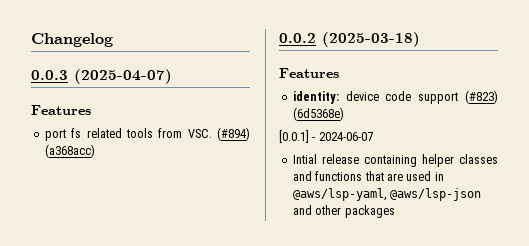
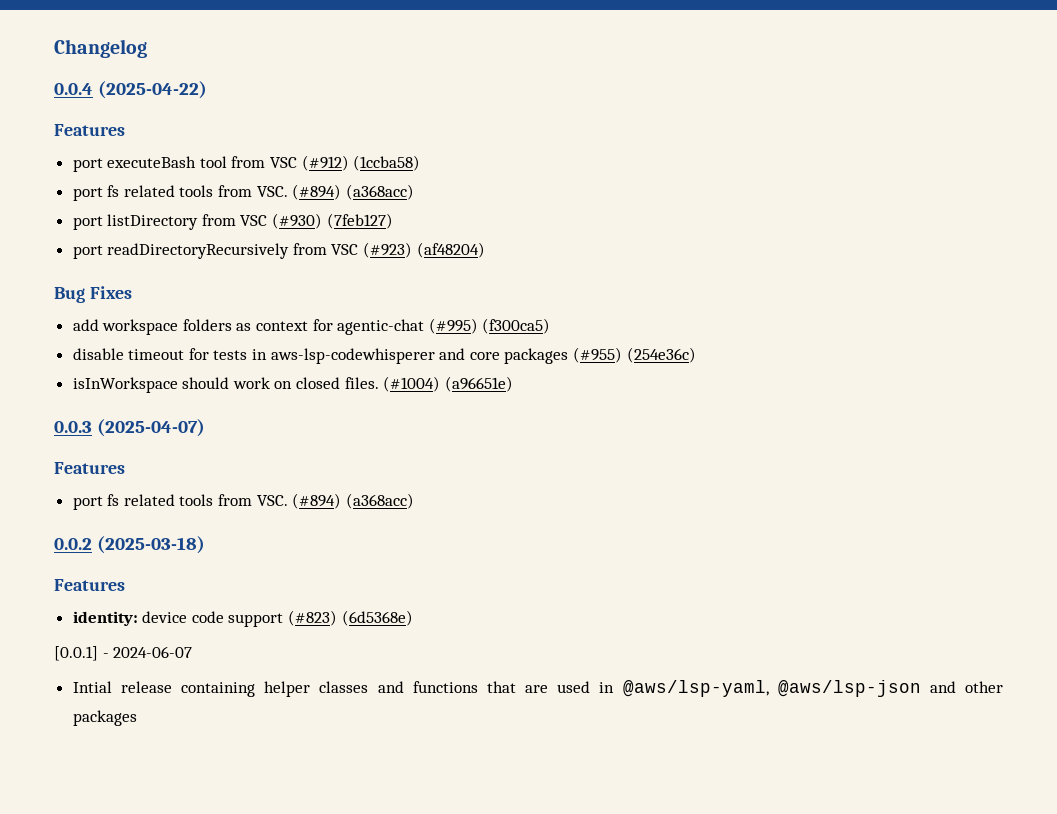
+ 0.0.4 (2025-04-22)
+ Features
+ port executeBash tool from VSC (#912) (1ccba58)
+ port fs related tools from VSC. (#894) (a368acc)
+ port listDirectory from VSC (#930) (7feb127)
+ port readDirectoryRecursively from VSC (#923) (af48204)
+ Bug Fixes
+ add workspace folders as context for agentic-chat (#995) (f300ca5)
+ disable timeout for tests in aws-lsp-codewhisperer and core packages (#955) (254e36c)
+ isInWorkspace should work on closed files. (#1004) (a96651e)

